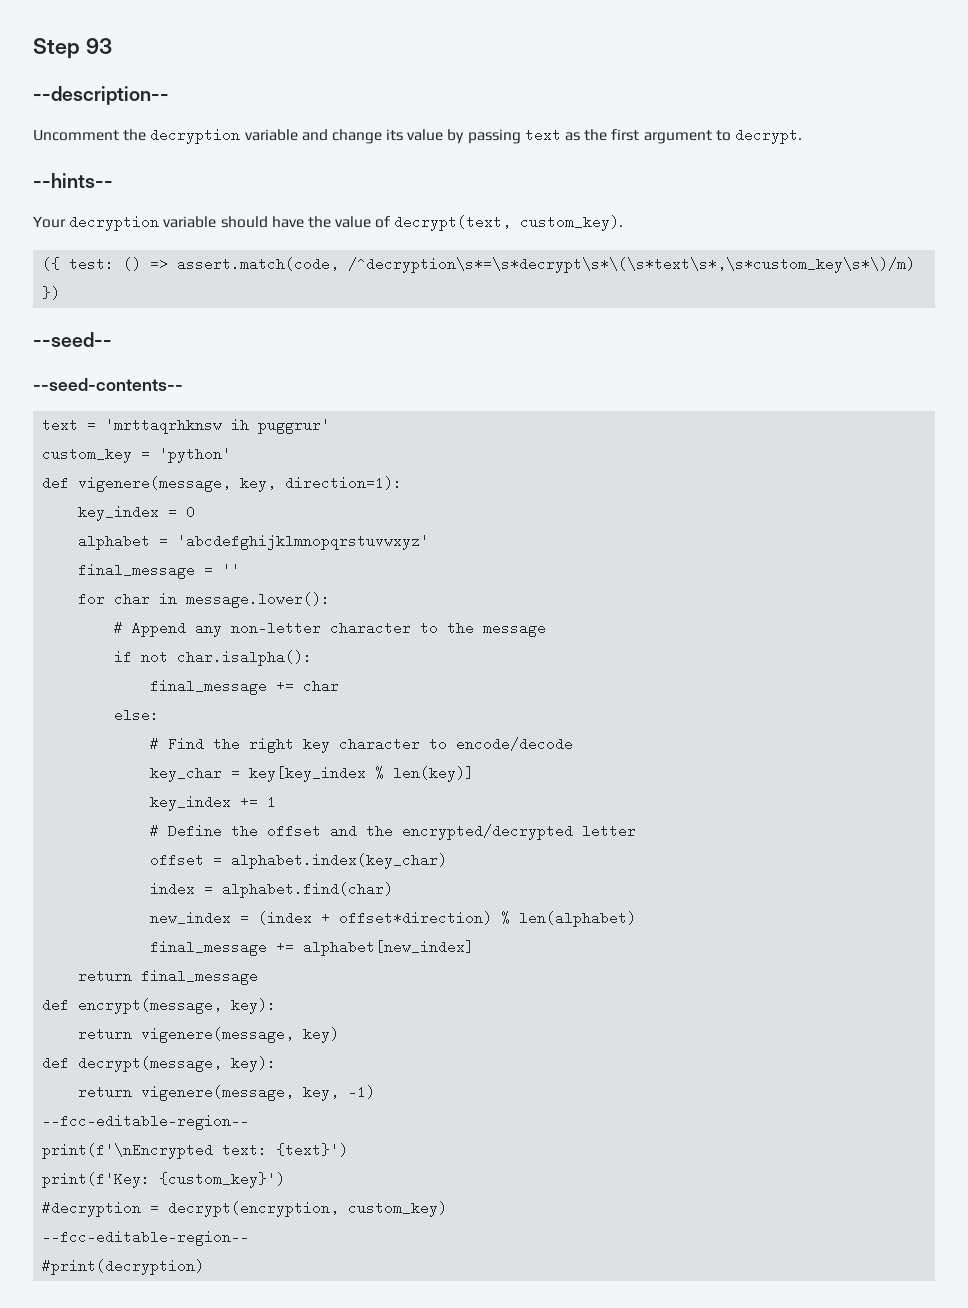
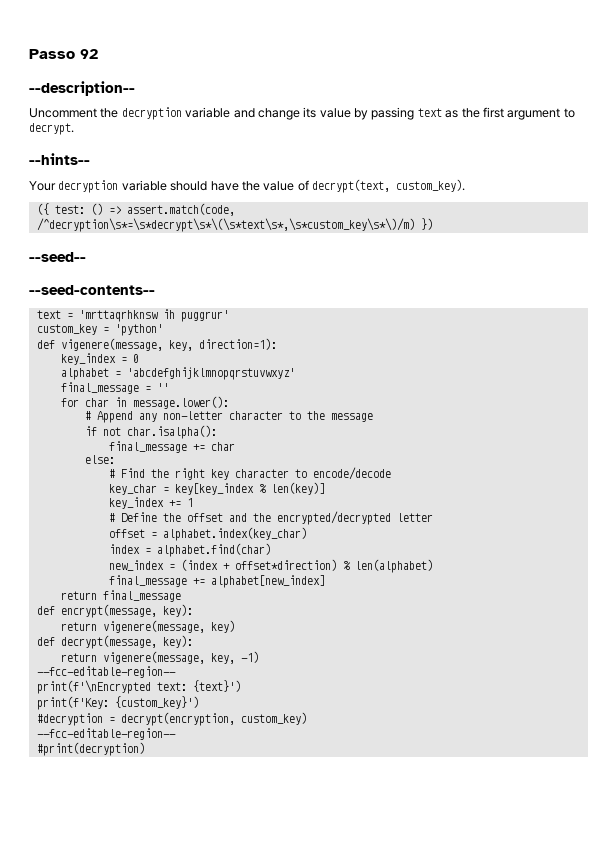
- Step 93
+ Passo 92

